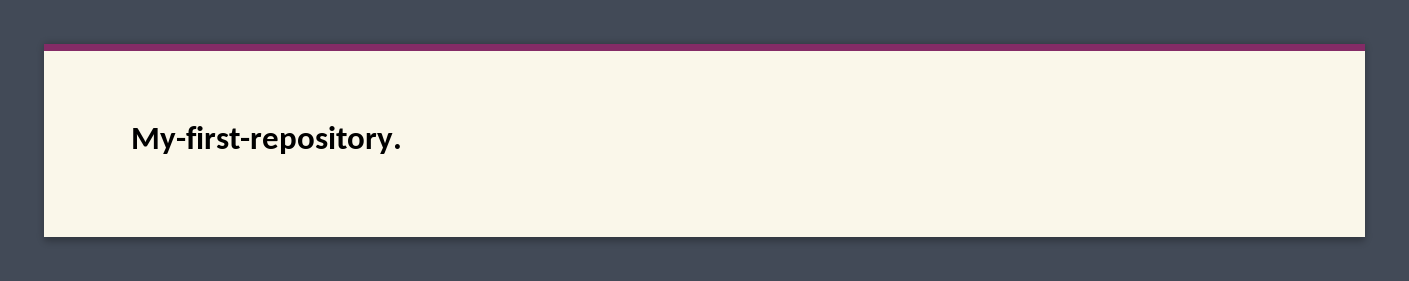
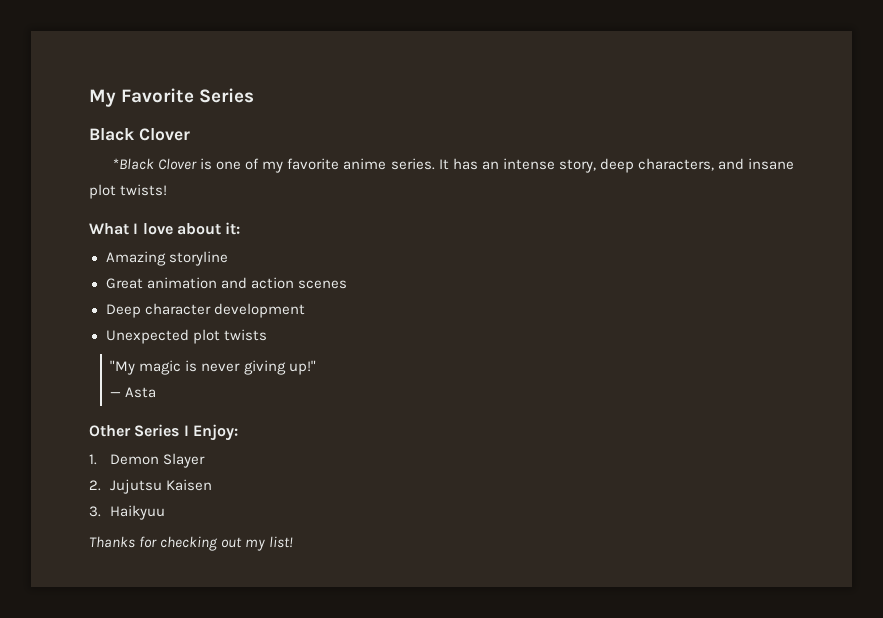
- My-first-repository.
+ My Favorite Series
+ Black Clover
+ *Black Clover is one of my favorite anime series. It has an intense story, deep characters, and insane plot twists!
+ What I love about it:
+ Amazing storyline
+ Great animation and action scenes
+ Deep character development
+ Unexpected plot twists
+ "My magic is never giving up!"
+ — Asta
+ Other Series I Enjoy:
+ 1. Demon Slayer
+ 2. Jujutsu Kaisen
+ 3. Haikyuu
+ Thanks for checking out my list!

